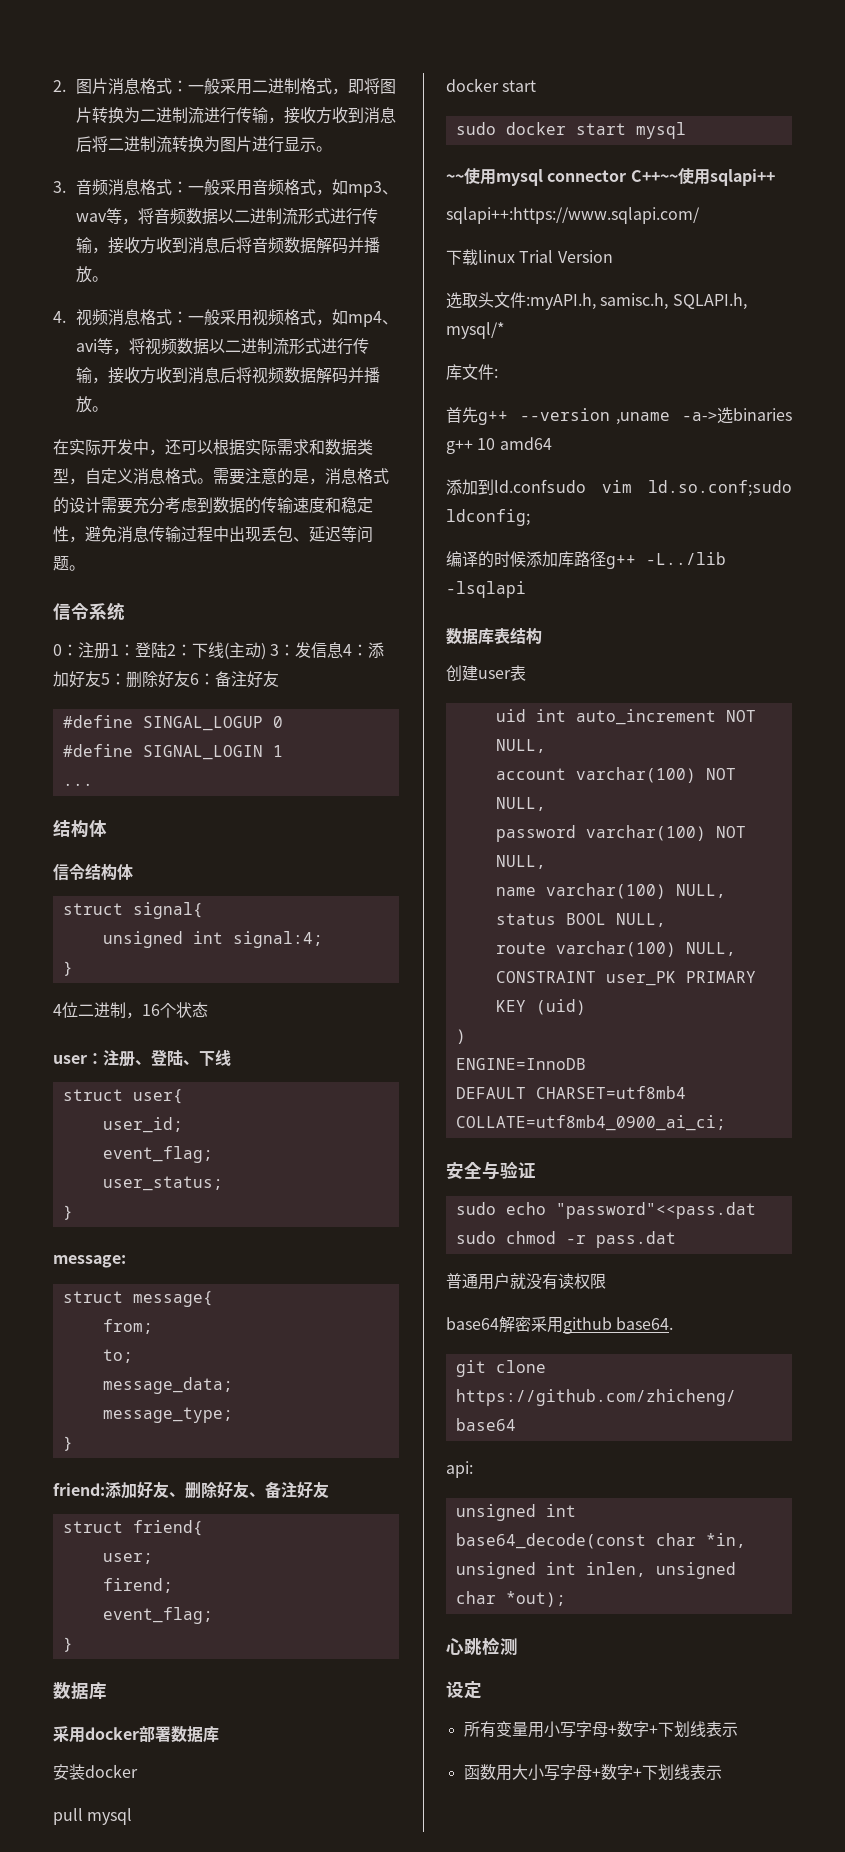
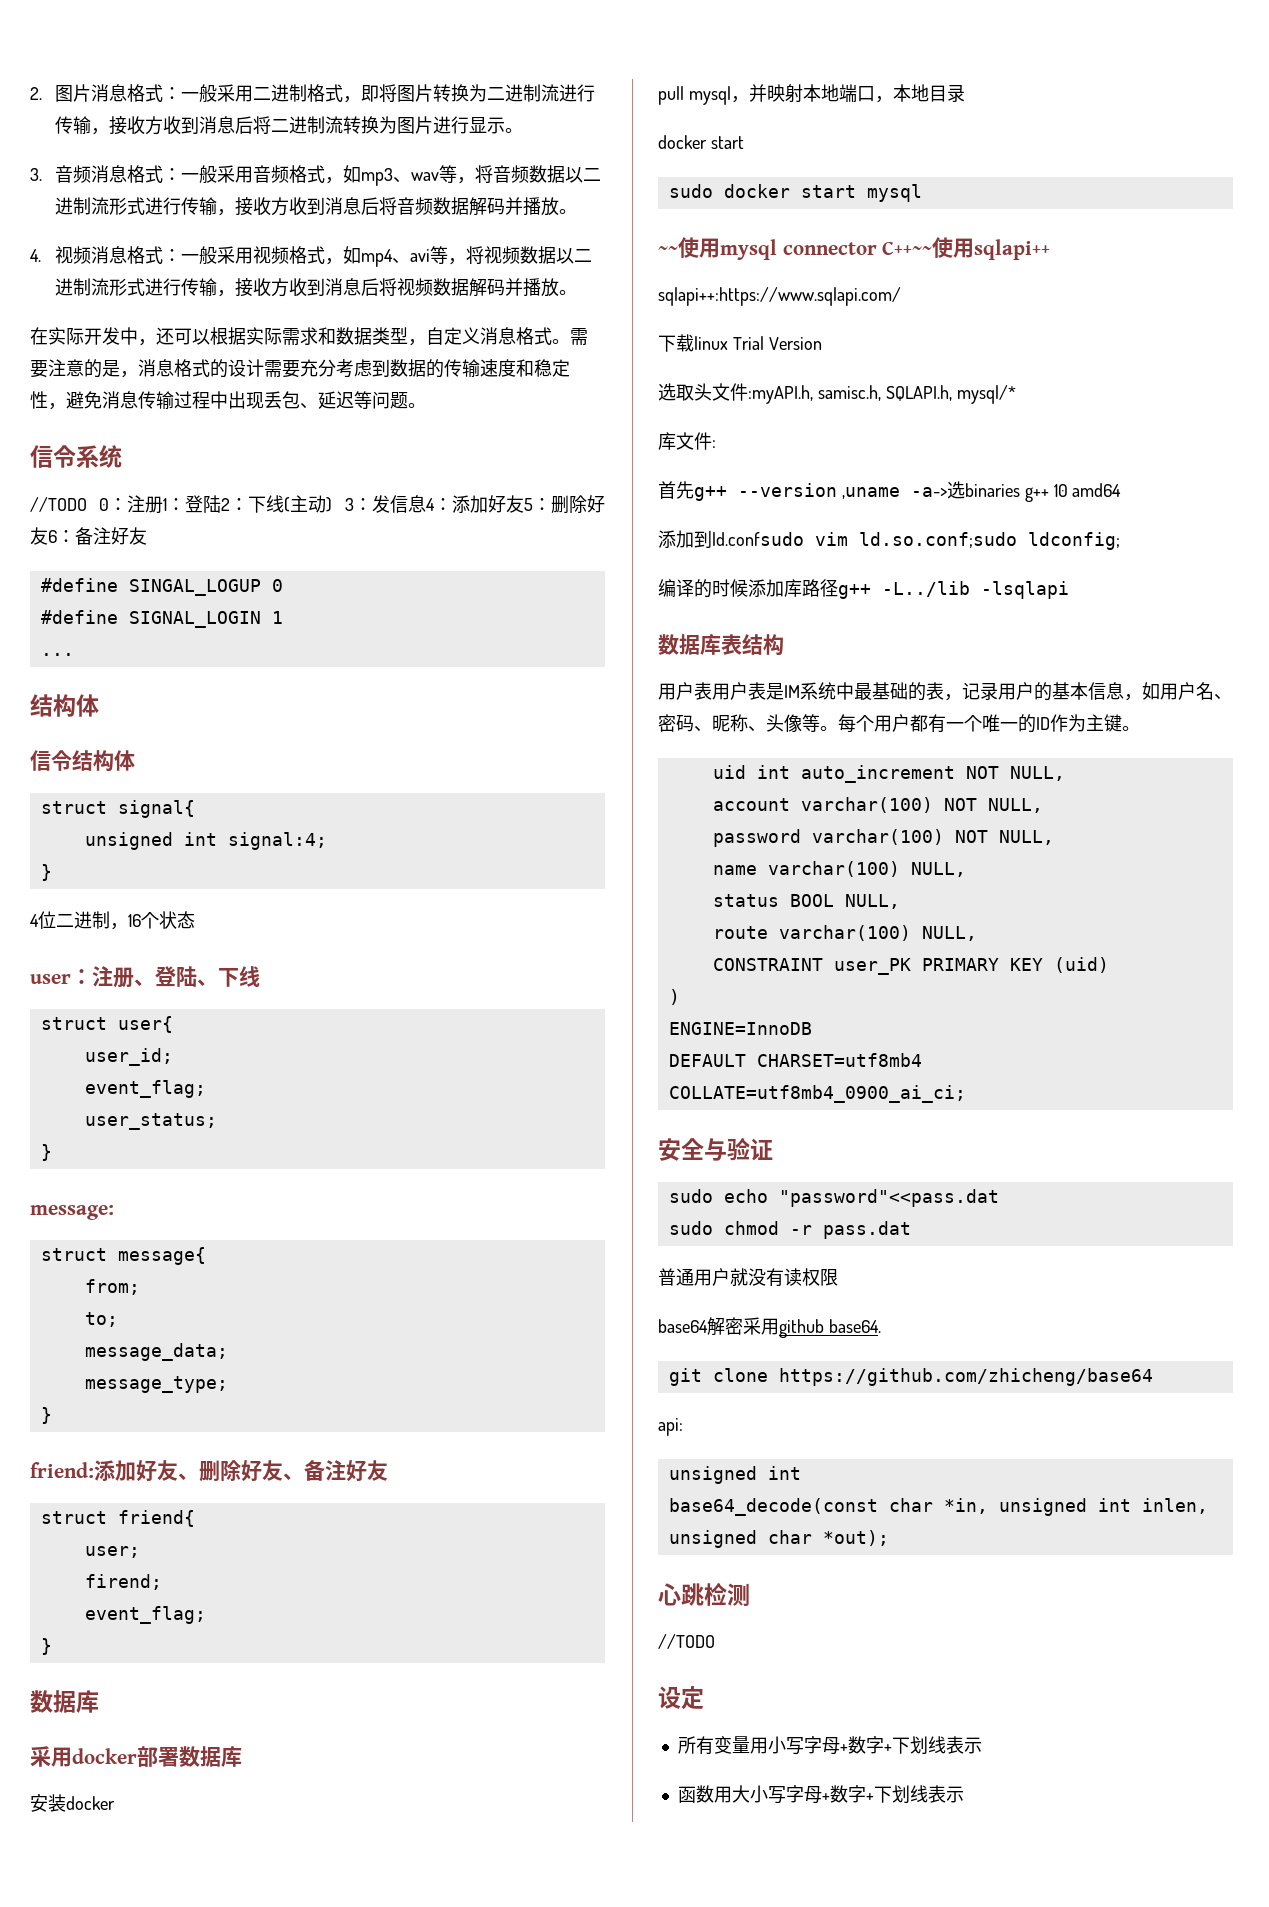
- 0：注册1：登陆2：下线(主动) 3：发信息4：添加好友5：删除好友6：备注好友
+ //TODO 0：注册1：登陆2：下线(主动) 3：发信息4：添加好友5：删除好友6：备注好友
- pull mysql
+ pull mysql，并映射本地端口，本地目录
- 创建user表
+ 用户表用户表是IM系统中最基础的表，记录用户的基本信息，如用户名、密码、昵称、头像等。每个用户都有一个唯一的ID作为主键。
  心跳检测
+ //TODO

